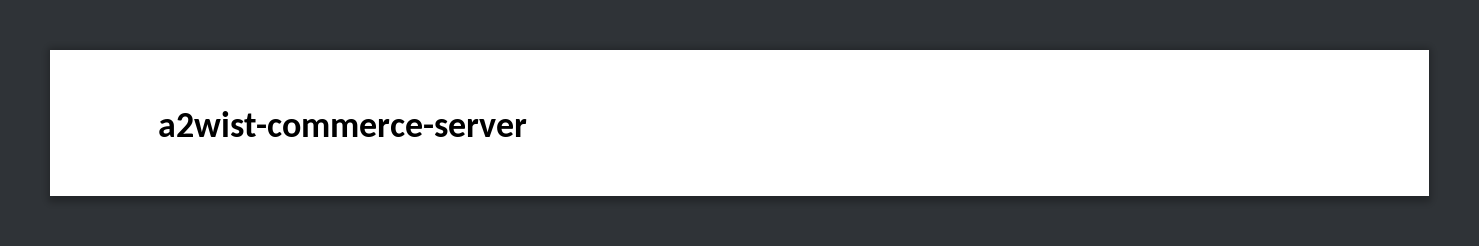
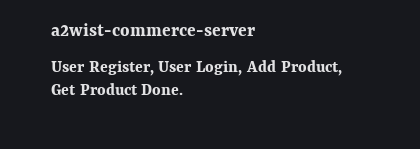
+ User Register, User Login, Add Product, Get Product Done.

